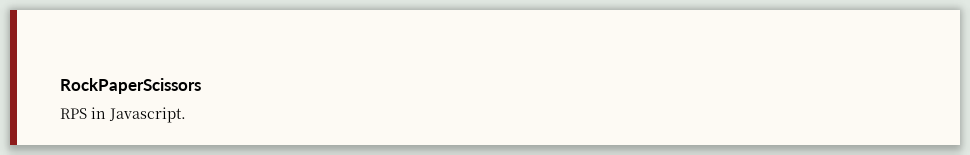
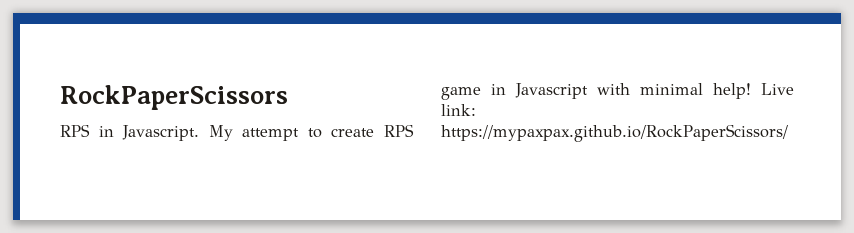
+ My attempt to create RPS game in Javascript with minimal help! Live link: https://mypaxpax.github.io/RockPaperScissors/

